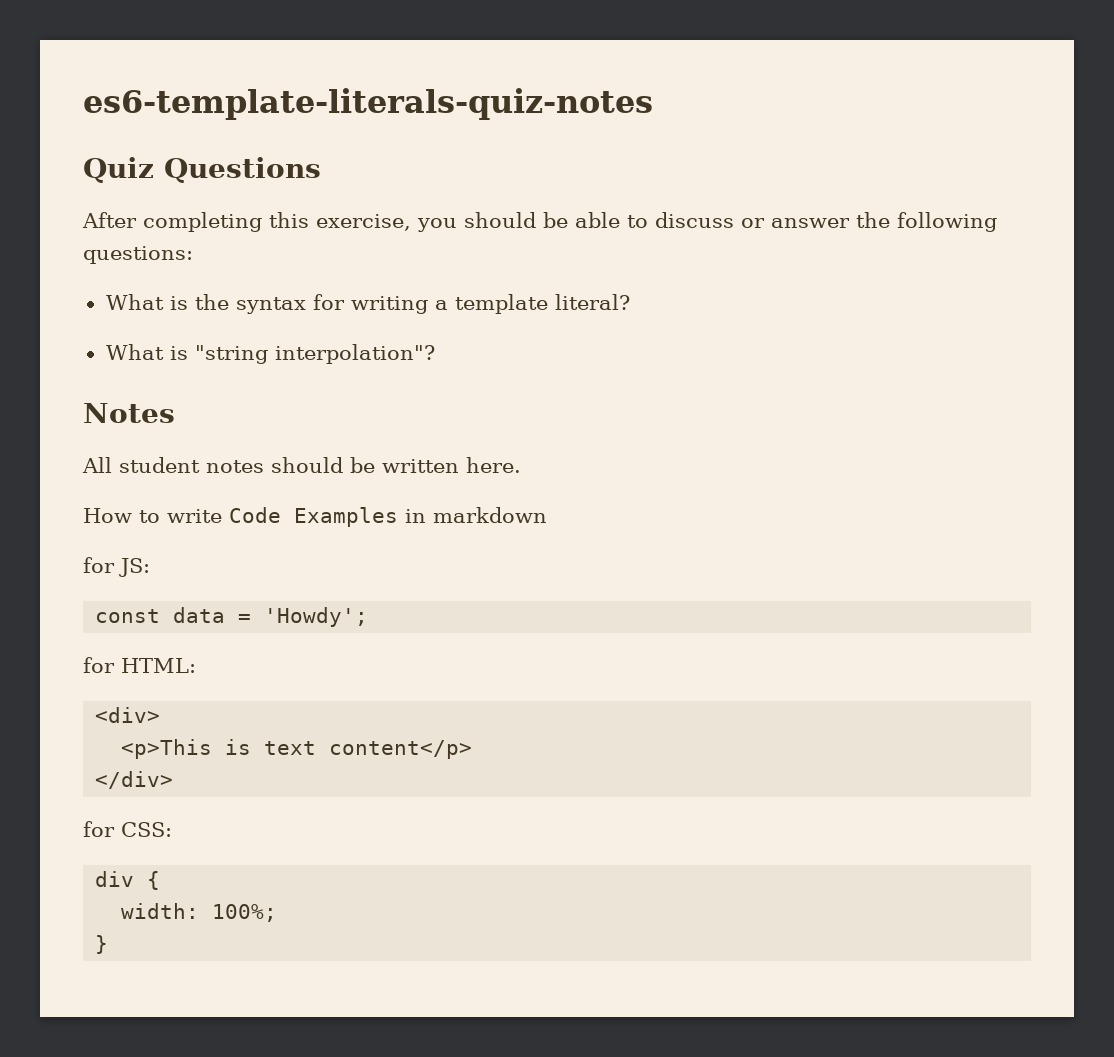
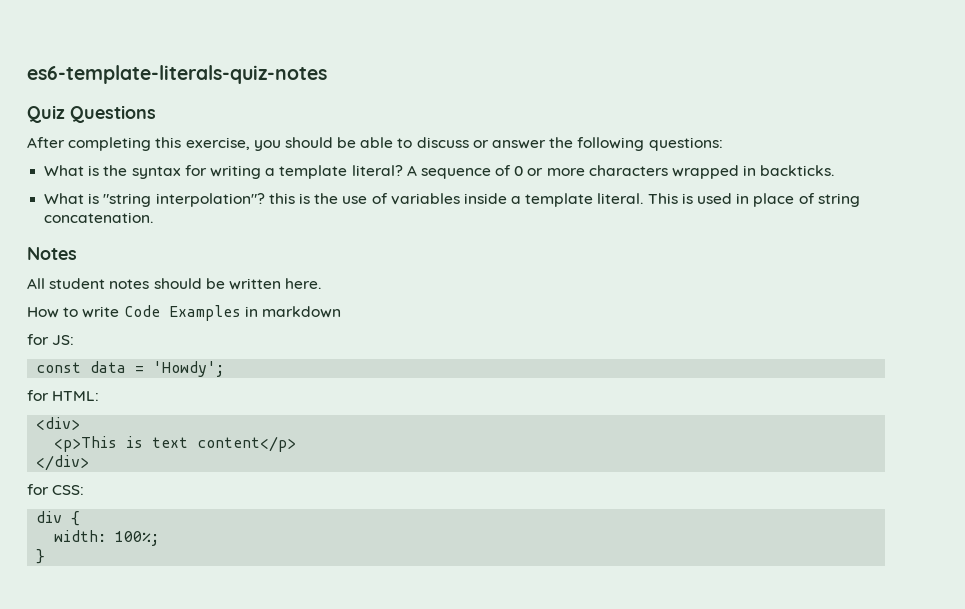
- What is the syntax for writing a template literal?
- What is "string interpolation"?
+ What is the syntax for writing a template literal? A sequence of 0 or more characters wrapped in backticks.
+ What is "string interpolation"? this is the use of variables inside a template literal. This is used in place of string concatenation.

